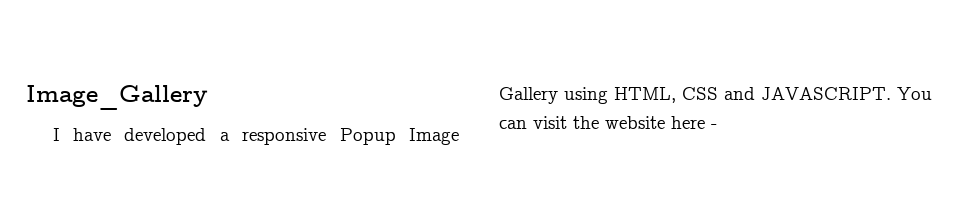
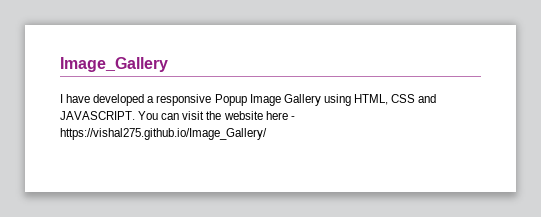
- You can visit the website here -
+ You can visit the website here - https://vishal275.github.io/Image_Gallery/

